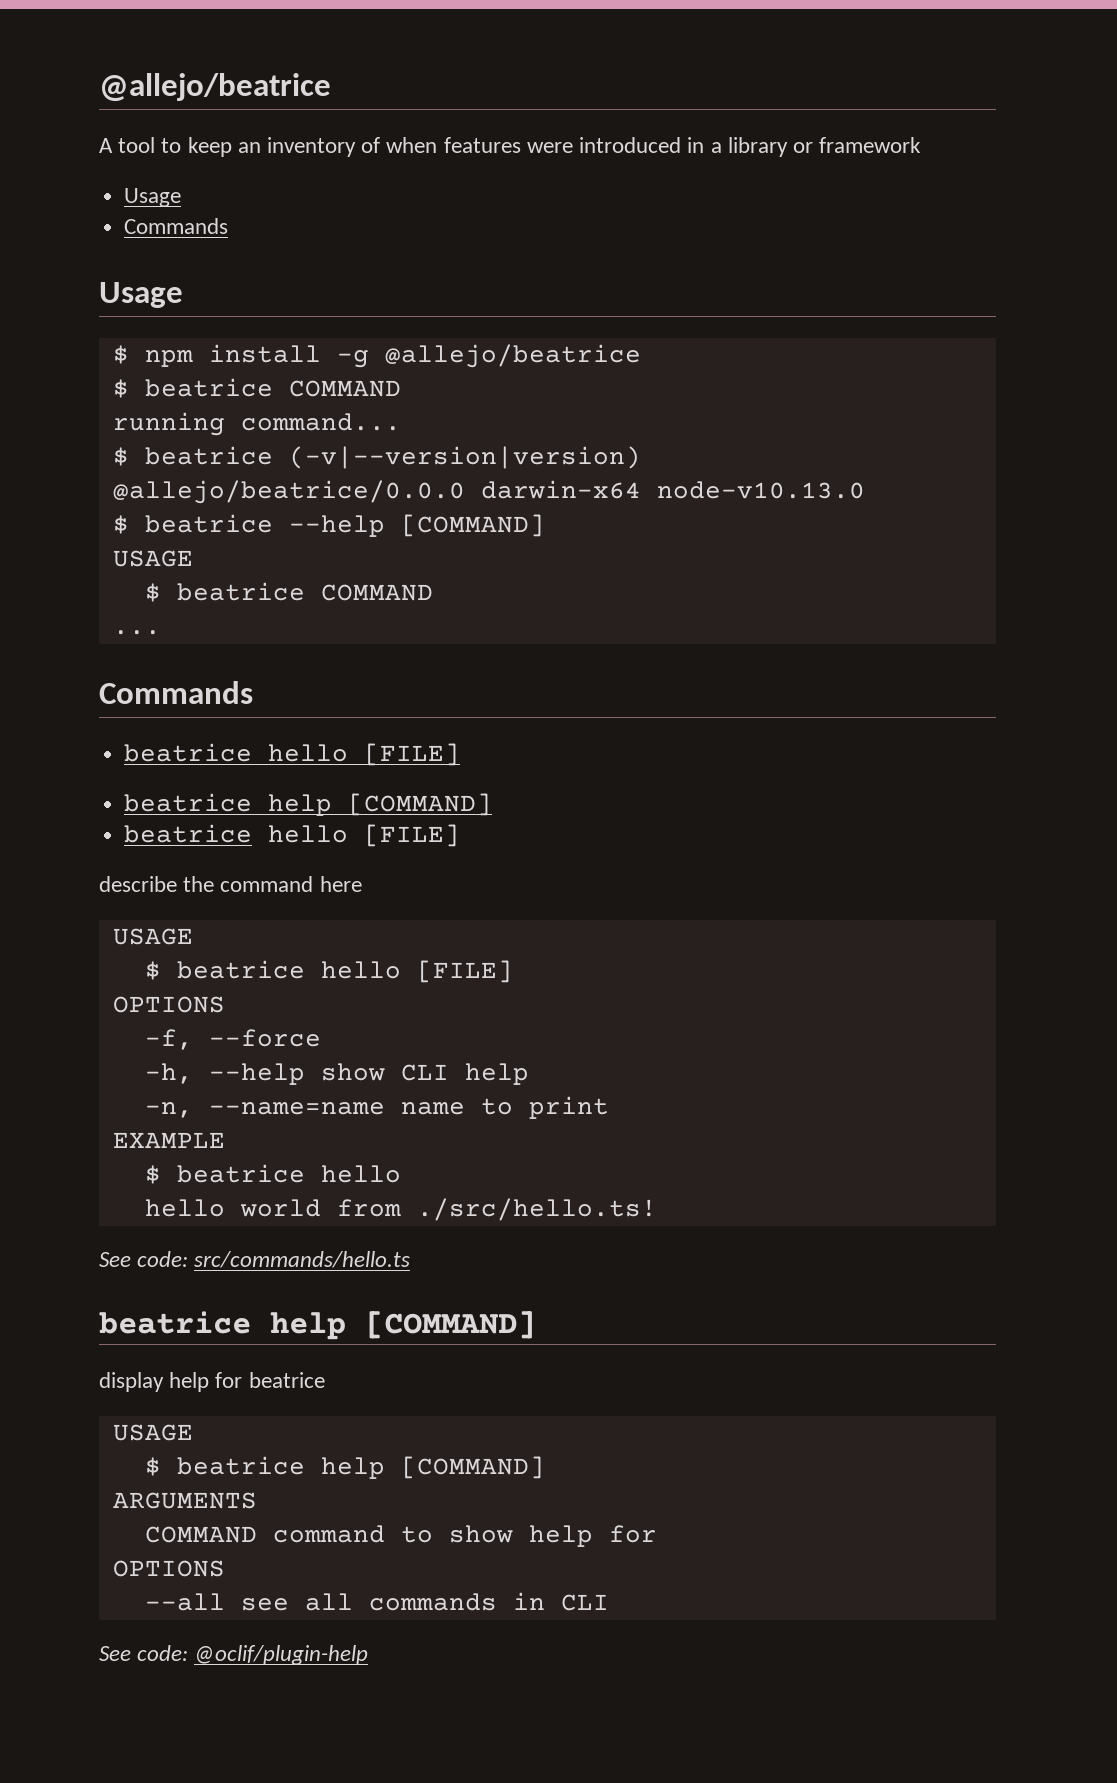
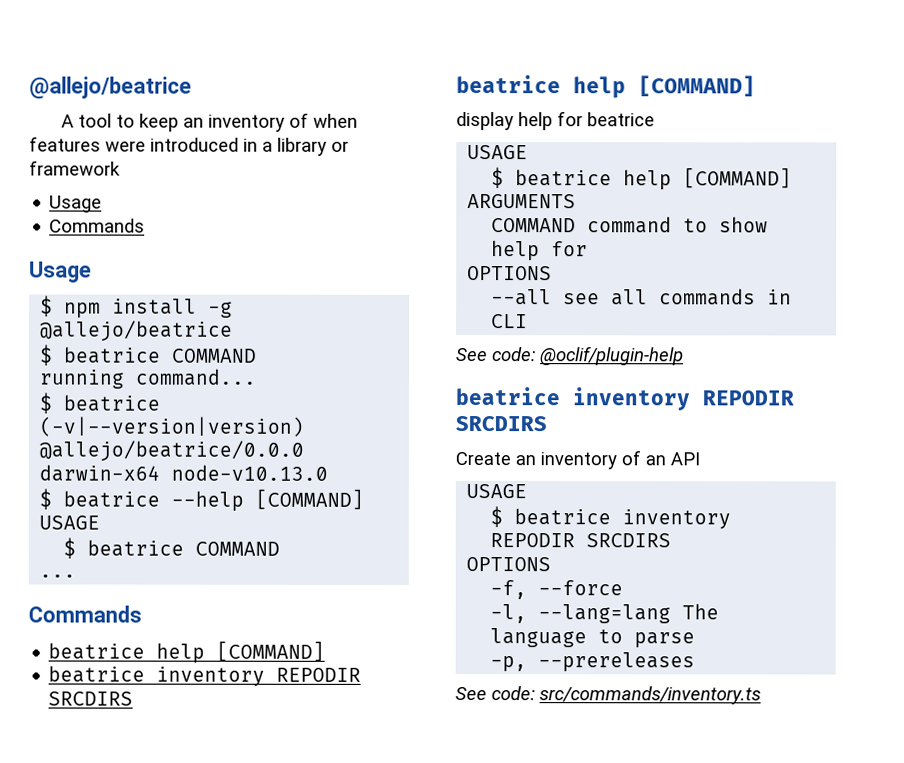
  ...
  Commands
- beatrice hello [FILE]
  beatrice help [COMMAND]
- beatrice hello [FILE]
- describe the command here
- USAGE
- $ beatrice hello [FILE]
- OPTIONS
- -f, --force
- -h, --help show CLI help
- -n, --name=name name to print
- EXAMPLE
- $ beatrice hello
- hello world from ./src/hello.ts!
- See code: src/commands/hello.ts
+ beatrice inventory REPODIR SRCDIRS
  See code: @oclif/plugin-help
+ beatrice inventory REPODIR SRCDIRS
+ Create an inventory of an API
+ USAGE
+ $ beatrice inventory REPODIR SRCDIRS
+ OPTIONS
+ -f, --force
+ -l, --lang=lang The language to parse
+ -p, --prereleases
+ See code: src/commands/inventory.ts

